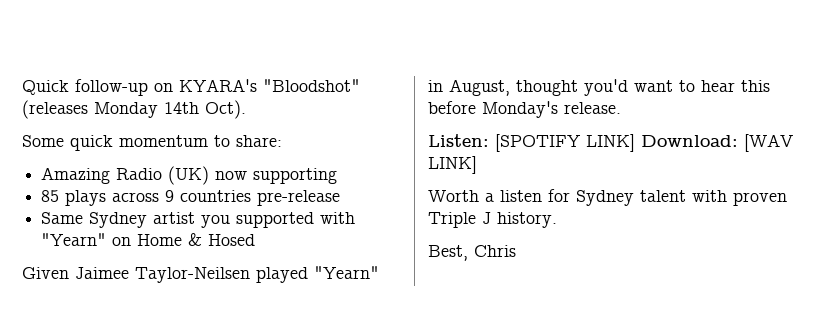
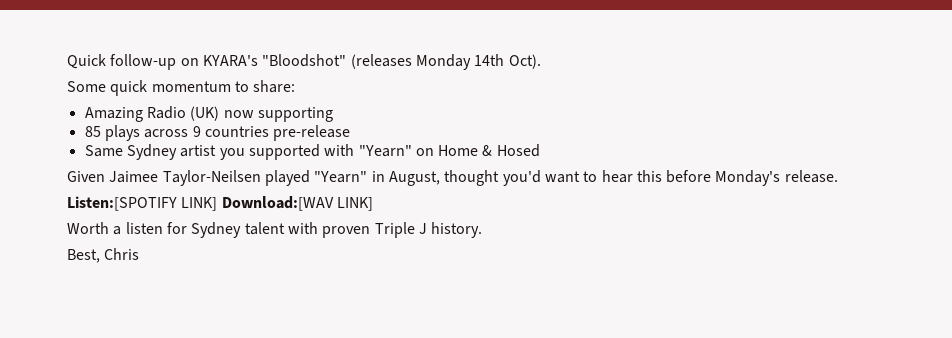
- Listen: [SPOTIFY LINK] Download: [WAV LINK]
+ Listen:[SPOTIFY LINK] Download:[WAV LINK]

